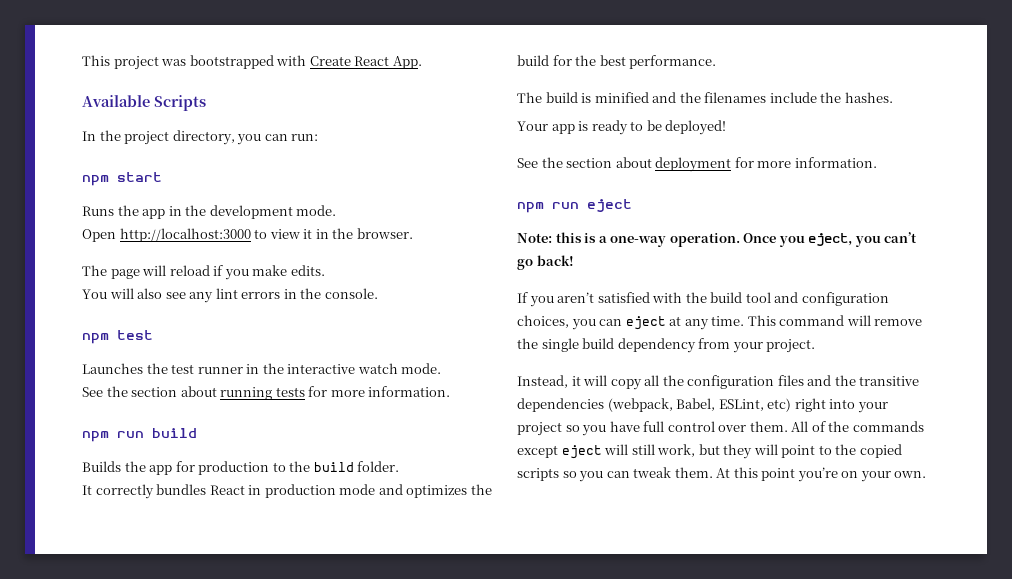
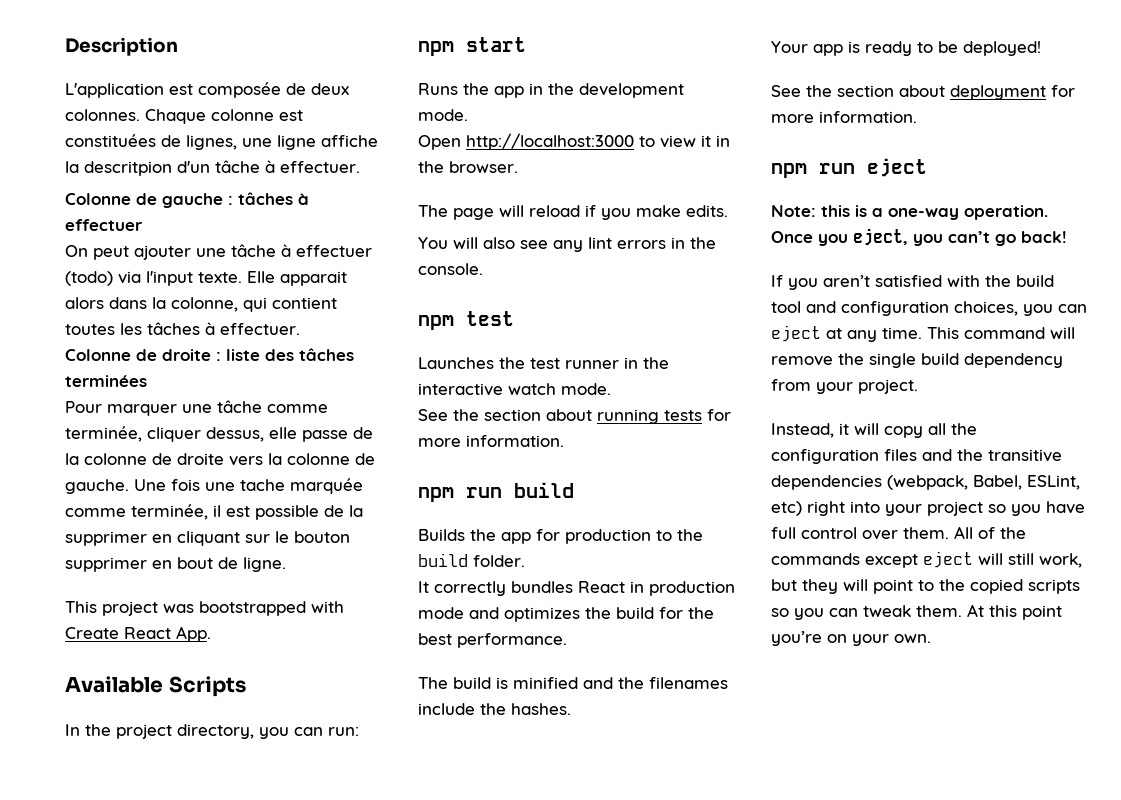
+ Description
+ L'application est composée de deux colonnes. Chaque colonne est constituées de lignes, une ligne affiche la descritpion d'un tâche à effectuer.
+ Colonne de gauche : tâches à effectuer
+ On peut ajouter une tâche à effectuer (todo) via l'input texte. Elle apparait alors dans la colonne, qui contient toutes les tâches à effectuer.
+ Colonne de droite : liste des tâches terminées
+ Pour marquer une tâche comme terminée, cliquer dessus, elle passe de la colonne de droite vers la colonne de gauche. Une fois une tache marquée comme terminée, il est possible de la supprimer en cliquant sur le bouton supprimer en bout de ligne.

